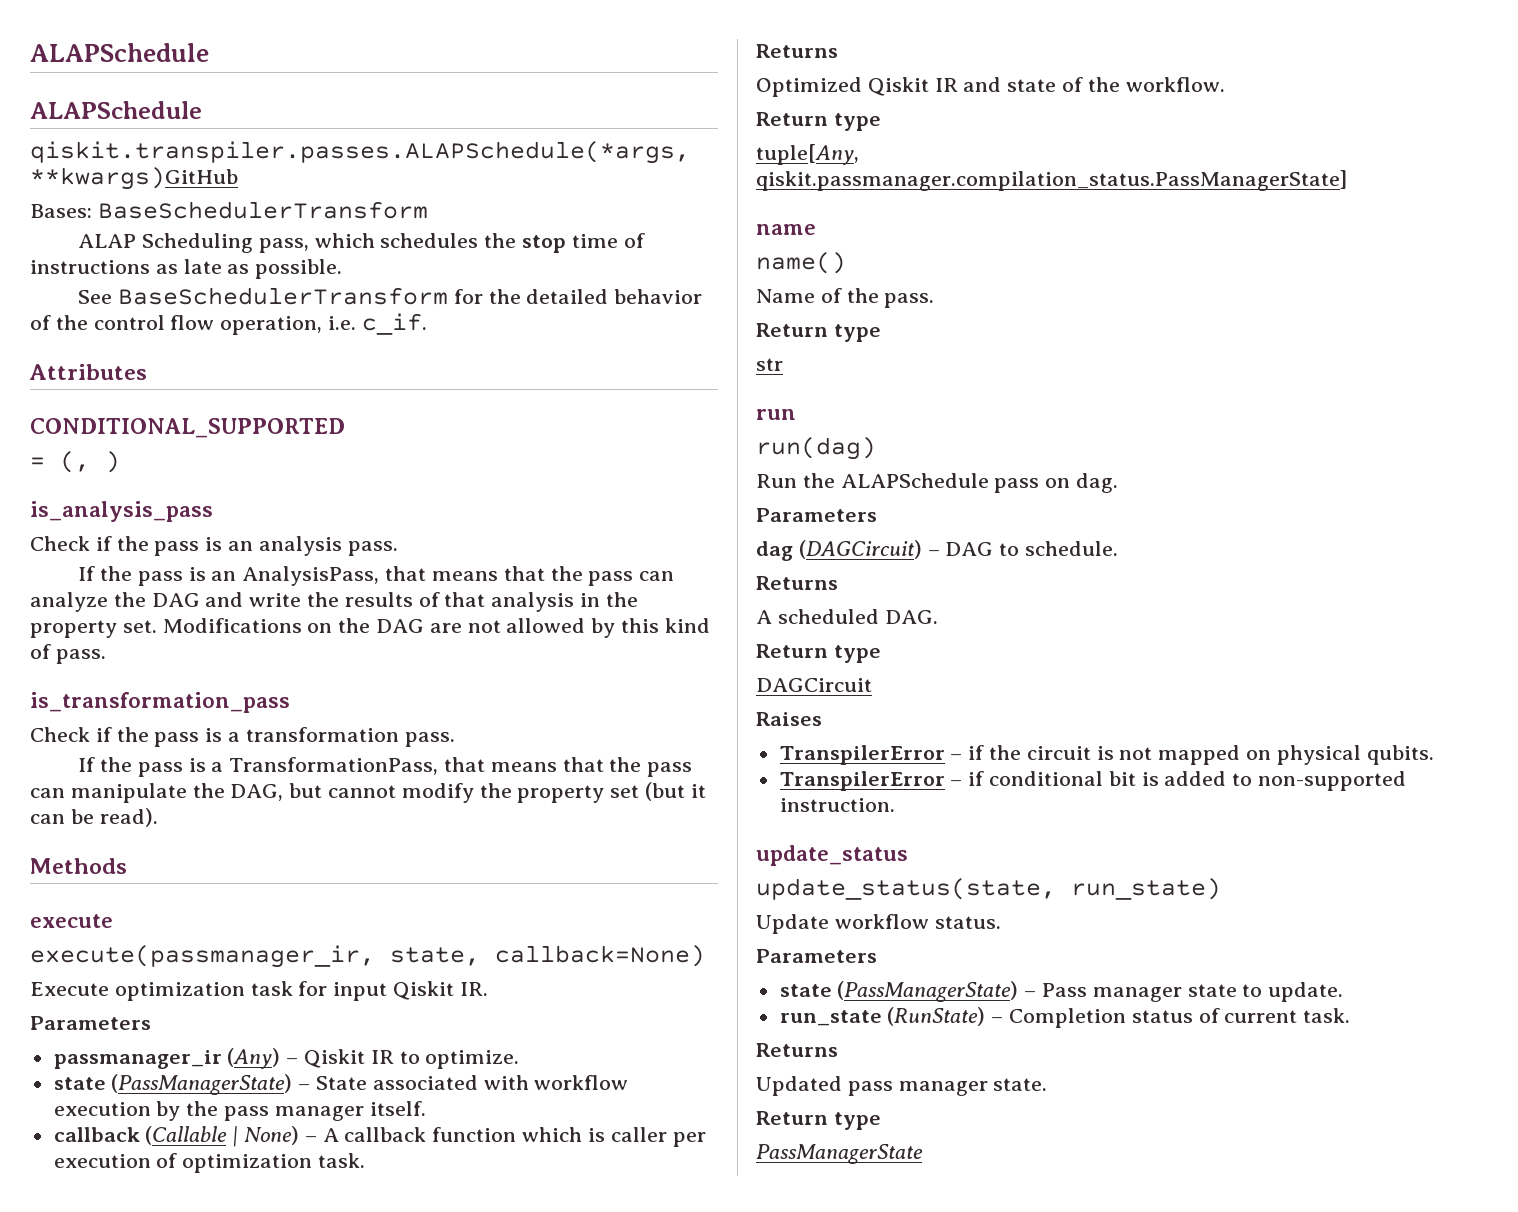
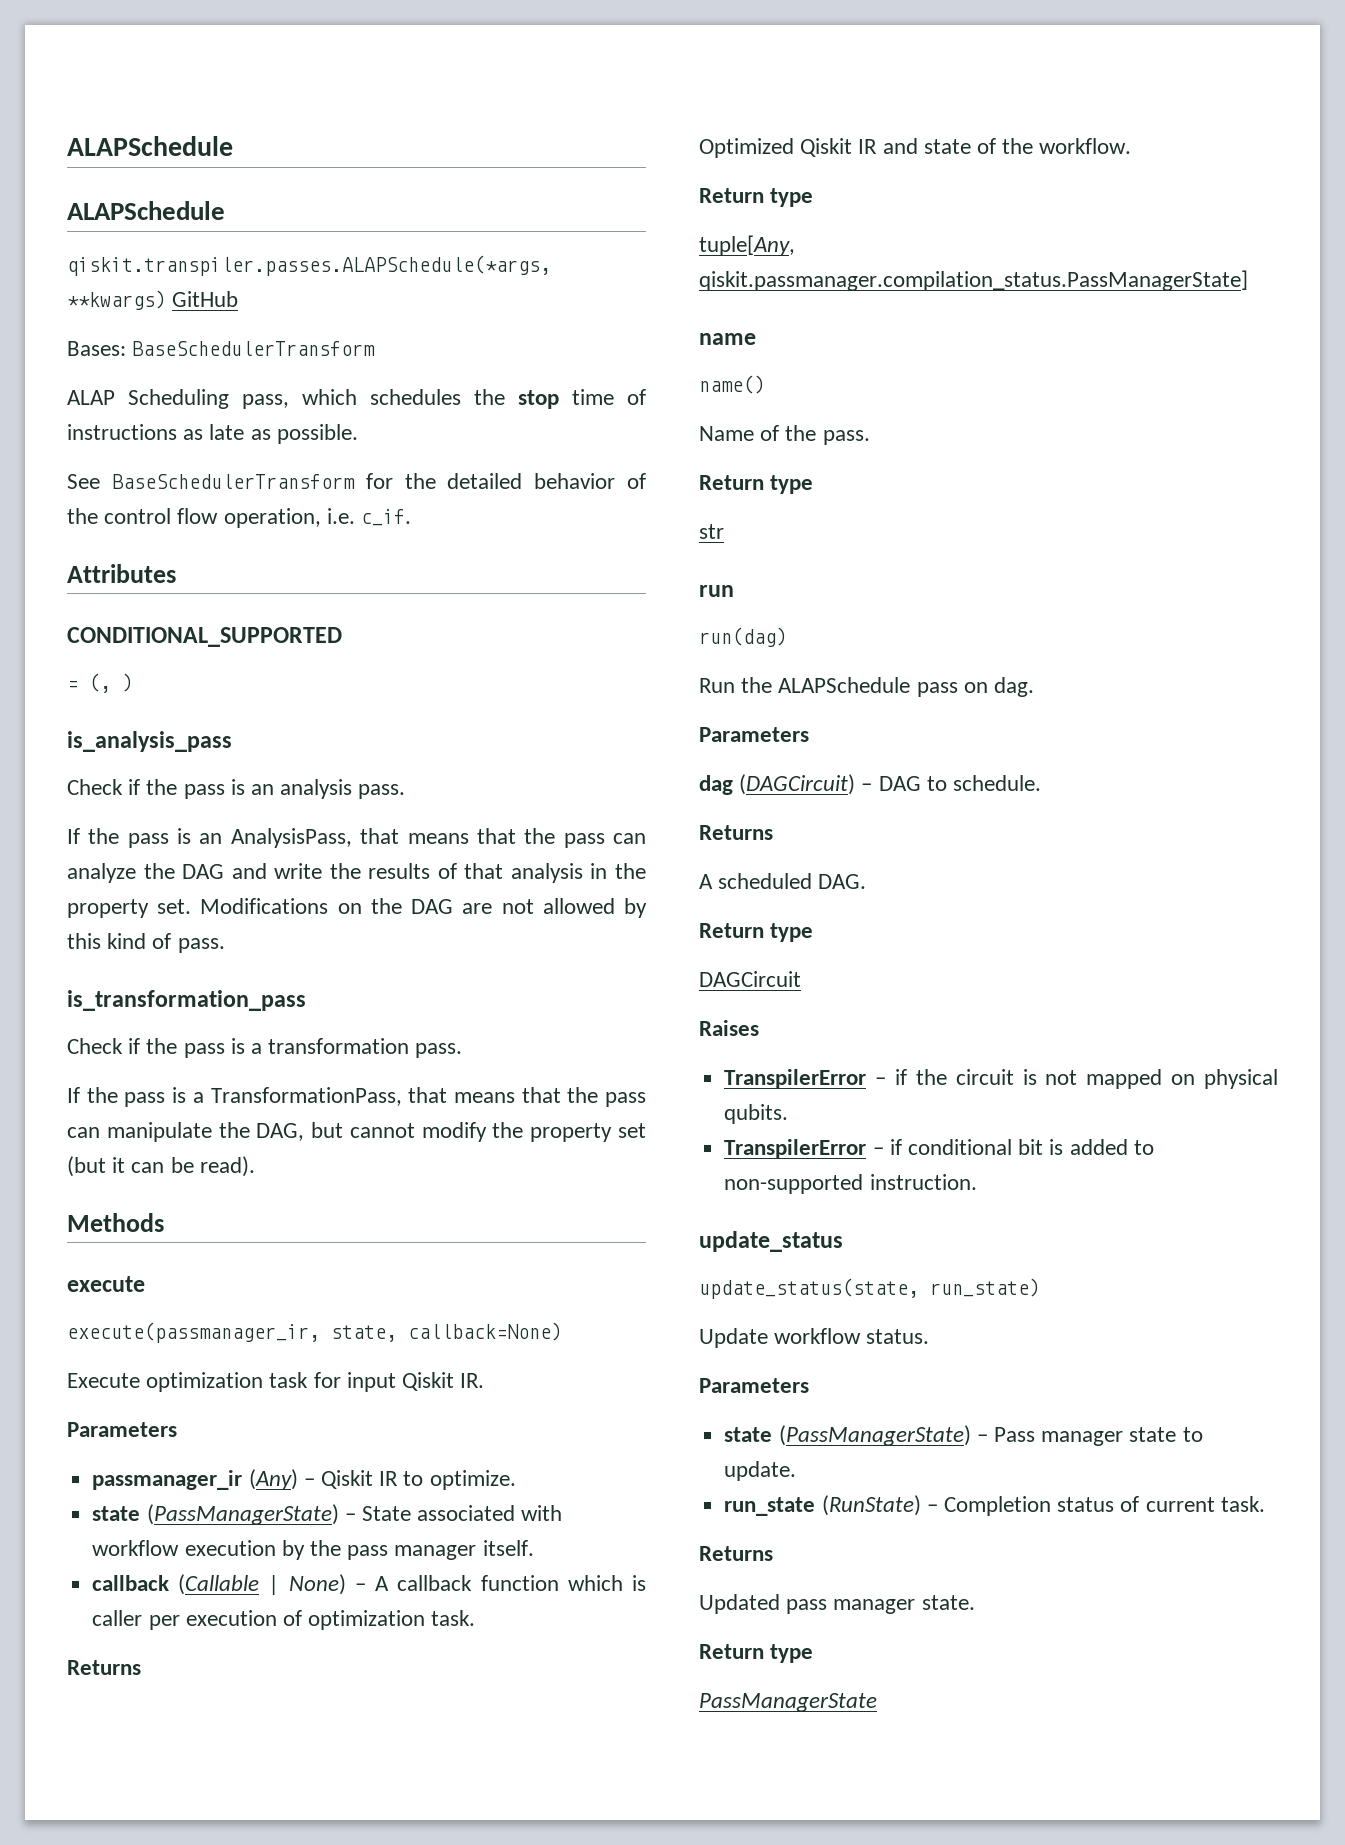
- qiskit.transpiler.passes.ALAPSchedule(*args, **kwargs)GitHub
+ qiskit.transpiler.passes.ALAPSchedule(*args, **kwargs) GitHub

